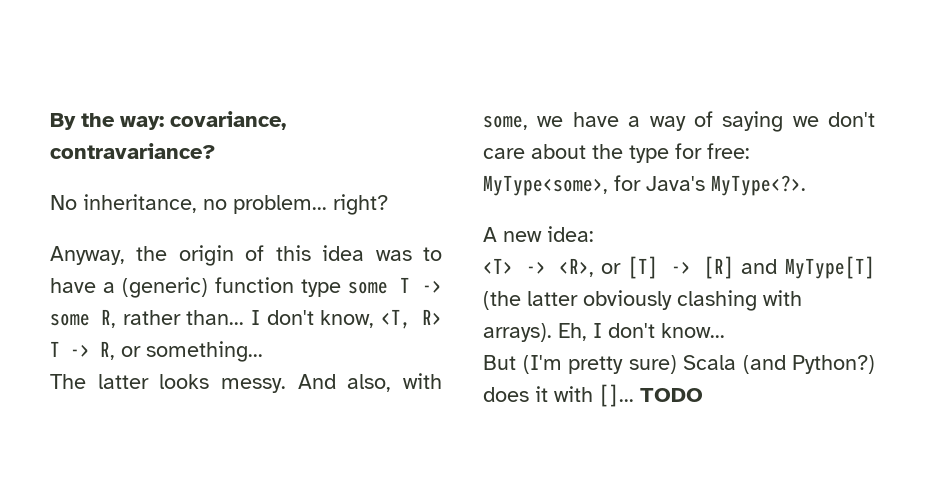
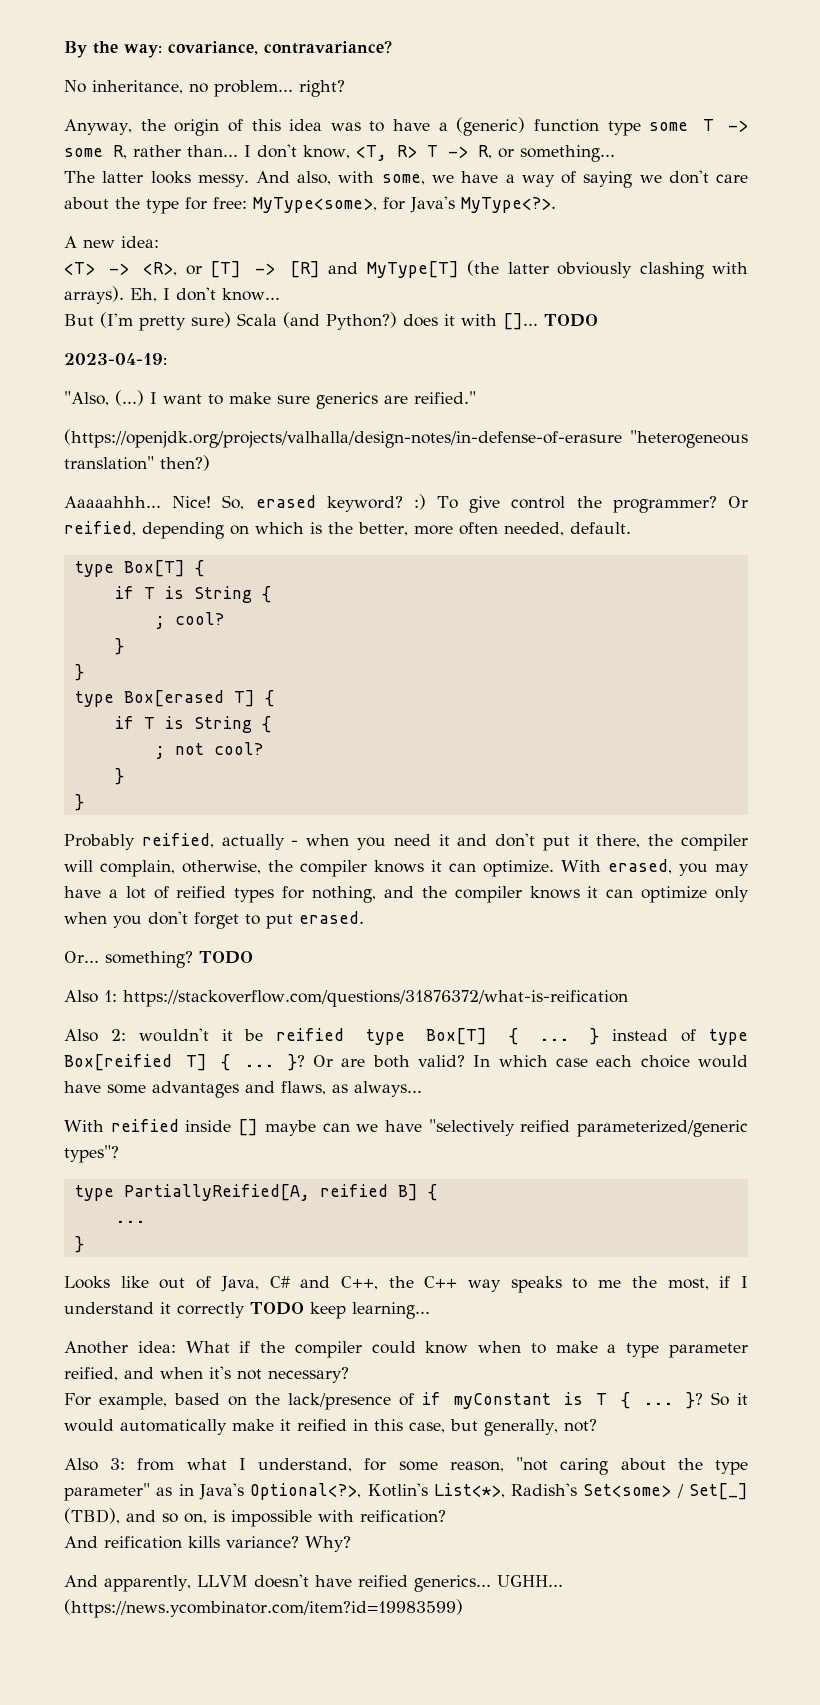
+ 2023-04-19:
+ "Also, (...) I want to make sure generics are reified."
+ (https://openjdk.org/projects/valhalla/design-notes/in-defense-of-erasure "heterogeneous translation" then?)
+ Aaaaahhh... Nice! So, erased keyword? :) To give control the programmer? Or reified, depending on which is the better, more often needed, default.
+ type Box[T] {
+ if T is String {
+ ; cool?
+ }
+ }
+ type Box[erased T] {
+ if T is String {
+ ; not cool?
+ }
+ }
+ Probably reified, actually - when you need it and don't put it there, the compiler will complain, otherwise, the compiler knows it can optimize. With erased, you may have a lot of reified types for nothing, and the compiler knows it can optimize only when you don't forget to put erased.
+ Or... something? TODO
+ Also 1: https://stackoverflow.com/questions/31876372/what-is-reification
+ Also 2: wouldn't it be reified type Box[T] { ... } instead of type Box[reified T] { ... }? Or are both valid? In which case each choice would have some advantages and flaws, as always...
+ With reified inside [] maybe can we have "selectively reified parameterized/generic types"?
+ type PartiallyReified[A, reified B] {
+ ...
+ }
+ Looks like out of Java, C# and C++, the C++ way speaks to me the most, if I understand it correctly TODO keep learning...
+ Another idea: What if the compiler could know when to make a type parameter reified, and when it's not necessary?
+ For example, based on the lack/presence of if myConstant is T { ... }? So it would automatically make it reified in this case, but generally, not?
+ Also 3: from what I understand, for some reason, "not caring about the type parameter" as in Java's Optional<?>, Kotlin's List<*>, Radish's Set<some> / Set[_] (TBD), and so on, is impossible with reification?
+ And reification kills variance? Why?
+ And apparently, LLVM doesn't have reified generics... UGHH... (https://news.ycombinator.com/item?id=19983599)

